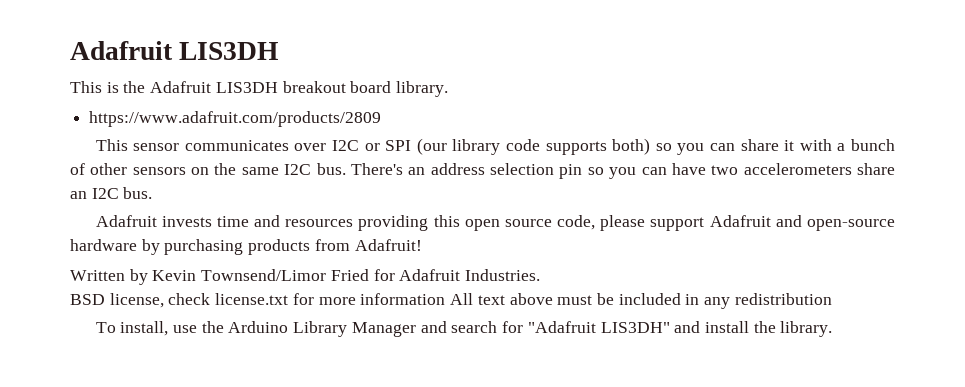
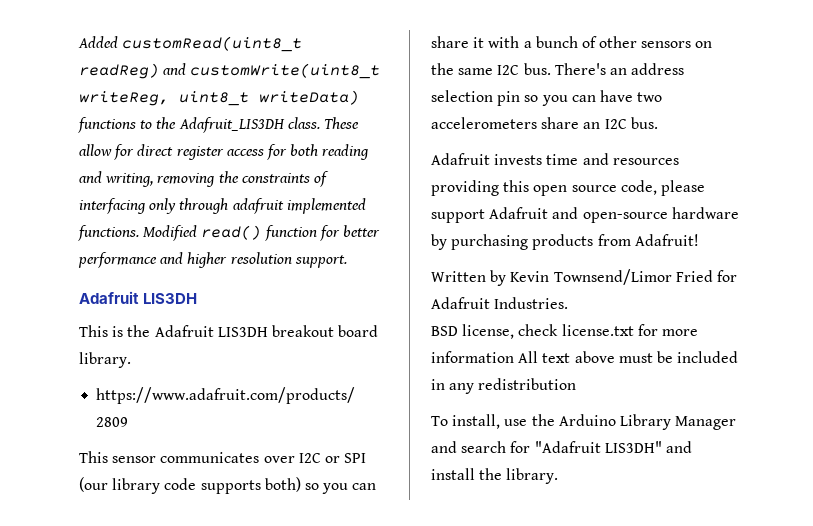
+ Added customRead(uint8_t readReg) and customWrite(uint8_t writeReg, uint8_t writeData) functions to the Adafruit_LIS3DH class. These allow for direct register access for both reading and writing, removing the constraints of interfacing only through adafruit implemented functions. Modified read() function for better performance and higher resolution support.

